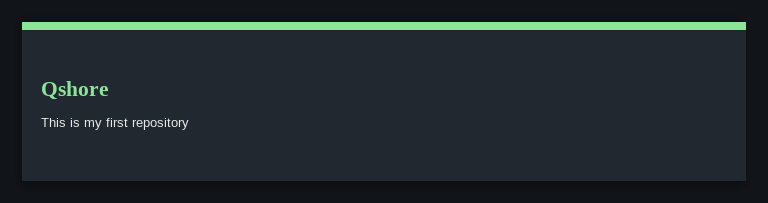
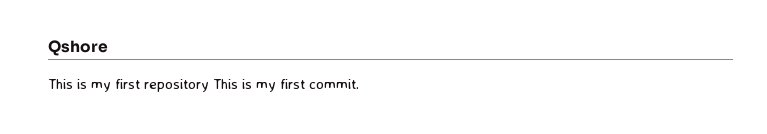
- This is my first repository
+ This is my first repository This is my first commit.

